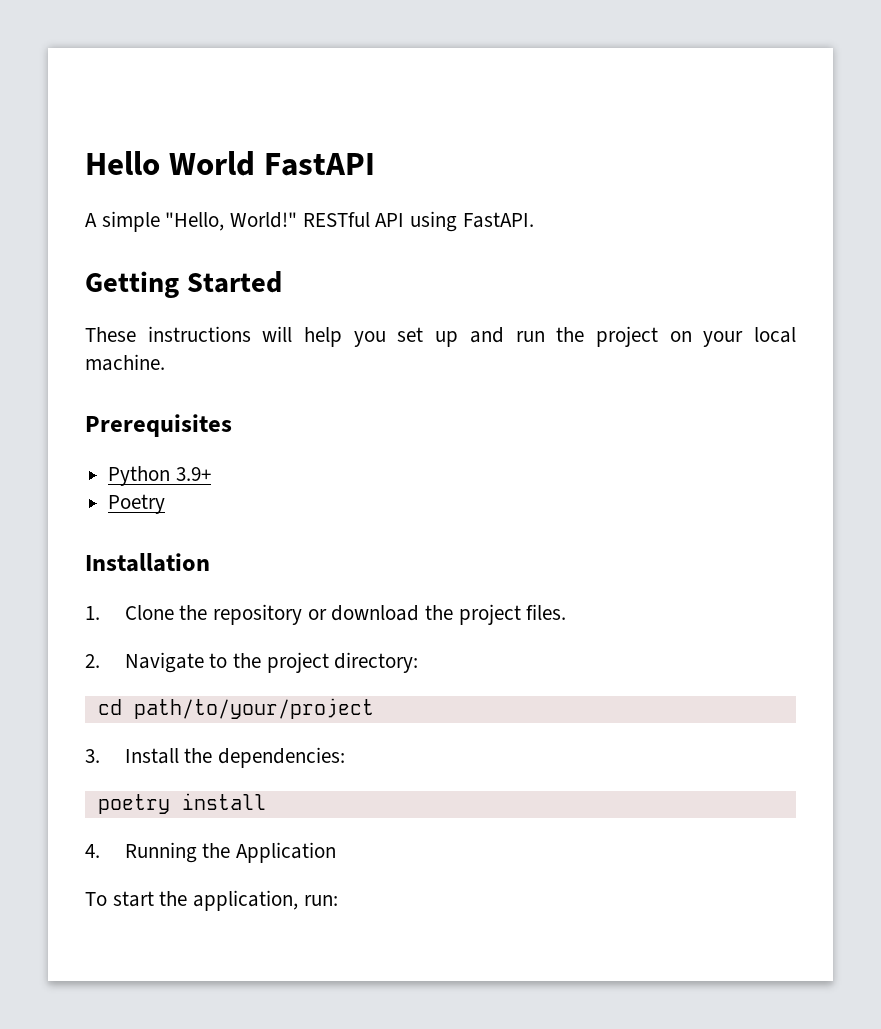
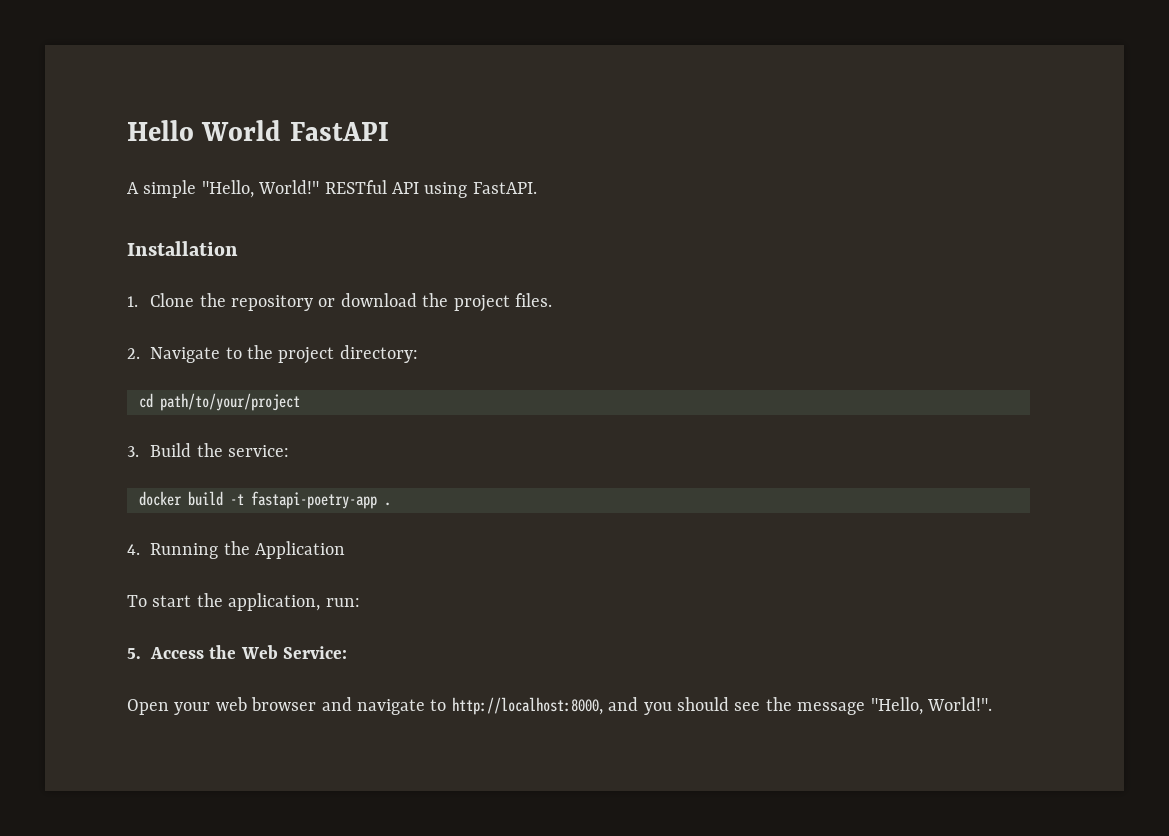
- Getting Started
- These instructions will help you set up and run the project on your local machine.
- Prerequisites
- Python 3.9+
- Poetry
- 3. Install the dependencies:
- poetry install
+ 3. Build the service:
+ docker build -t fastapi-poetry-app .
+ 5. Access the Web Service:
+ Open your web browser and navigate to http://localhost:8000, and you should see the message "Hello, World!".

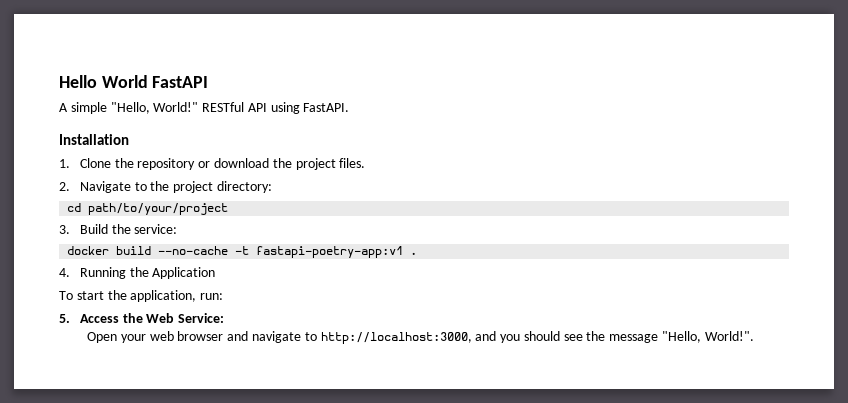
- docker build -t fastapi-poetry-app .
+ docker build --no-cache -t fastapi-poetry-app:v1 .
- Open your web browser and navigate to http://localhost:8000, and you should see the message "Hello, World!".
+ Open your web browser and navigate to http://localhost:3000, and you should see the message "Hello, World!".

